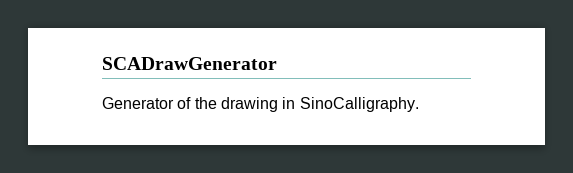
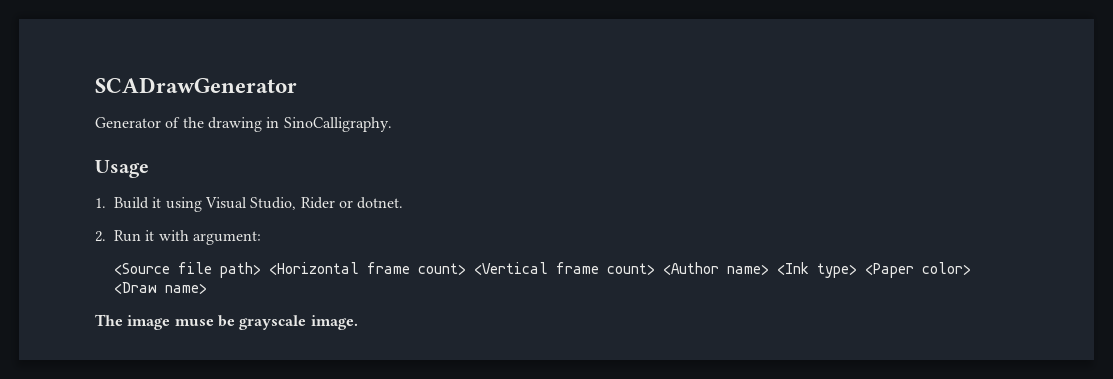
+ Usage
+ 1. Build it using Visual Studio, Rider or dotnet.
+ 2. Run it with argument:
+ <Source file path> <Horizontal frame count> <Vertical frame count> <Author name> <Ink type> <Paper color> <Draw name>
+ The image muse be grayscale image.

